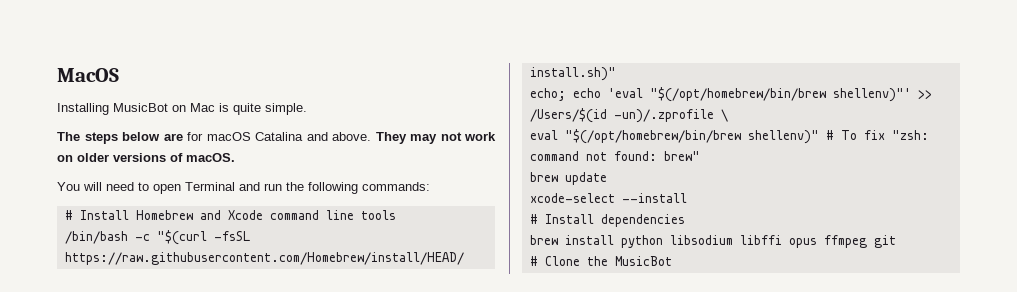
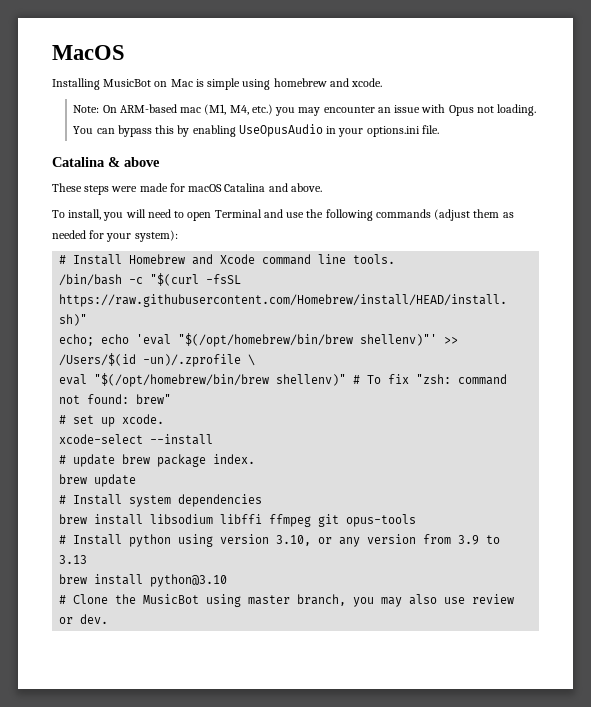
- Installing MusicBot on Mac is quite simple.
- The steps below are for macOS Catalina and above. They may not work on older versions of macOS.
- You will need to open Terminal and run the following commands:
+ Installing MusicBot on Mac is simple using homebrew and xcode.
+ Note: On ARM-based mac (M1, M4, etc.) you may encounter an issue with Opus not loading. You can bypass this by enabling UseOpusAudio in your options.ini file.
+ Catalina & above
+ These steps were made for macOS Catalina and above.
+ To install, you will need to open Terminal and use the following commands (adjust them as needed for your system):
- # Install Homebrew and Xcode command line tools
+ # Install Homebrew and Xcode command line tools.
+ # set up xcode.
+ xcode-select --install
+ # update brew package index.
  brew update
- xcode-select --install
- # Install dependencies
+ # Install system dependencies
- brew install python libsodium libffi opus ffmpeg git
- # Clone the MusicBot
+ brew install libsodium libffi ffmpeg git opus-tools
+ # Install python using version 3.10, or any version from 3.9 to 3.13
+ brew install python@3.10
+ # Clone the MusicBot using master branch, you may also use review or dev.

